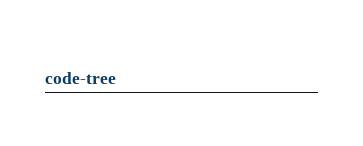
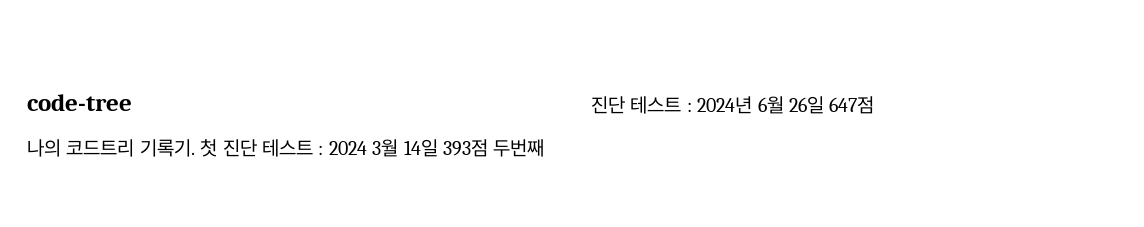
+ 나의 코드트리 기록기. 첫 진단 테스트 : 2024 3월 14일 393점 두번째 진단 테스트 : 2024년 6월 26일 647점

